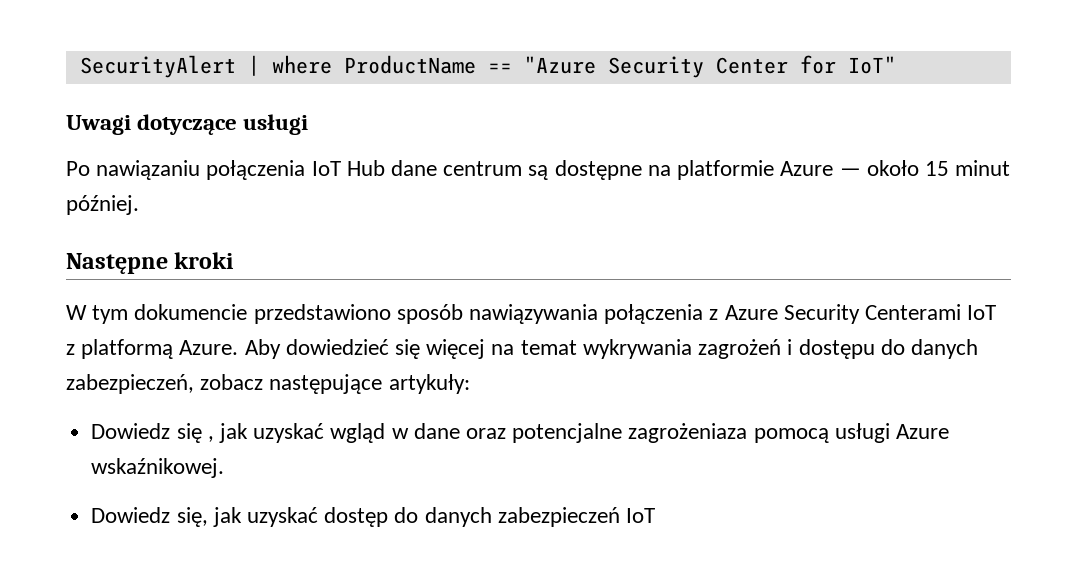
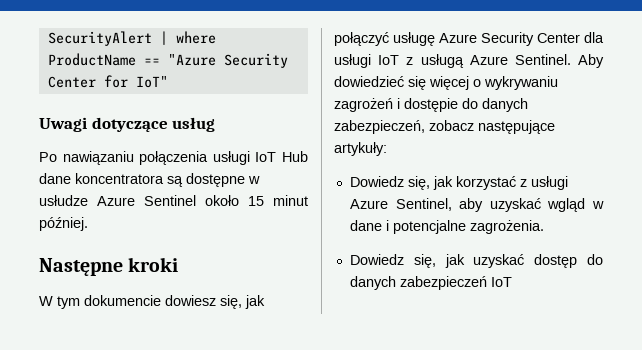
- Uwagi dotyczące usługi
+ Uwagi dotyczące usług
- Po nawiązaniu połączenia IoT Hub dane centrum są dostępne na platformie Azure — około 15 minut później.
+ Po nawiązaniu połączenia usługi IoT Hub dane koncentratora są dostępne w usłudze Azure Sentinel około 15 minut później.
- W tym dokumencie przedstawiono sposób nawiązywania połączenia z Azure Security Centerami IoT z platformą Azure.
+ W tym dokumencie dowiesz się, jak połączyć usługę Azure Security Center dla usługi IoT z usługą Azure Sentinel.
- Aby dowiedzieć się więcej na temat wykrywania zagrożeń i dostępu do danych zabezpieczeń, zobacz następujące artykuły:
+ Aby dowiedzieć się więcej o wykrywaniu zagrożeń i dostępie do danych zabezpieczeń, zobacz następujące artykuły:
- Dowiedz się , jak uzyskać wgląd w dane oraz potencjalne zagrożeniaza pomocą usługi Azure wskaźnikowej.
+ Dowiedz się, jak korzystać z usługi Azure Sentinel, aby uzyskać wgląd w dane i potencjalne zagrożenia.

